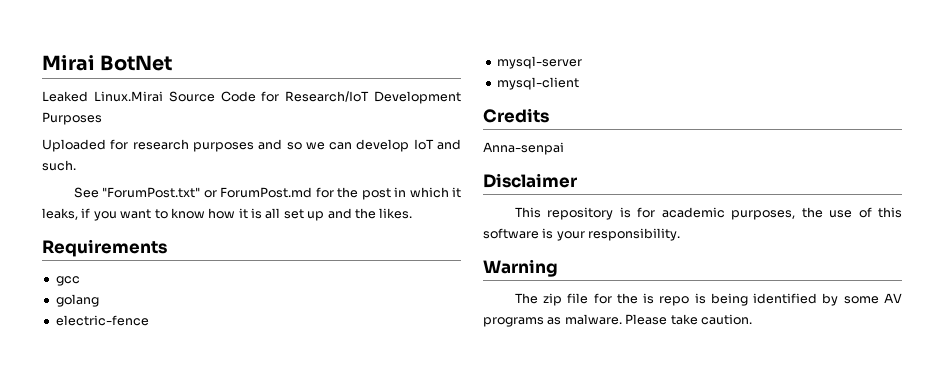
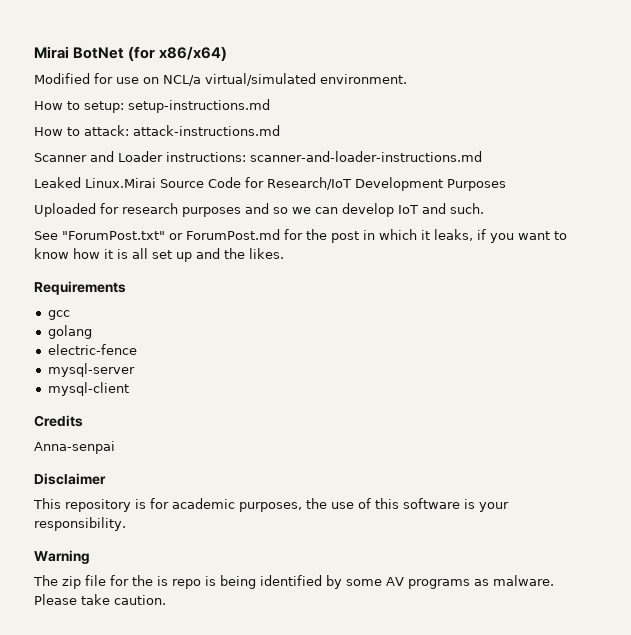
- Mirai BotNet
+ Mirai BotNet (for x86/x64)
+ Modified for use on NCL/a virtual/simulated environment.
+ How to setup: setup-instructions.md
+ How to attack: attack-instructions.md
+ Scanner and Loader instructions: scanner-and-loader-instructions.md

